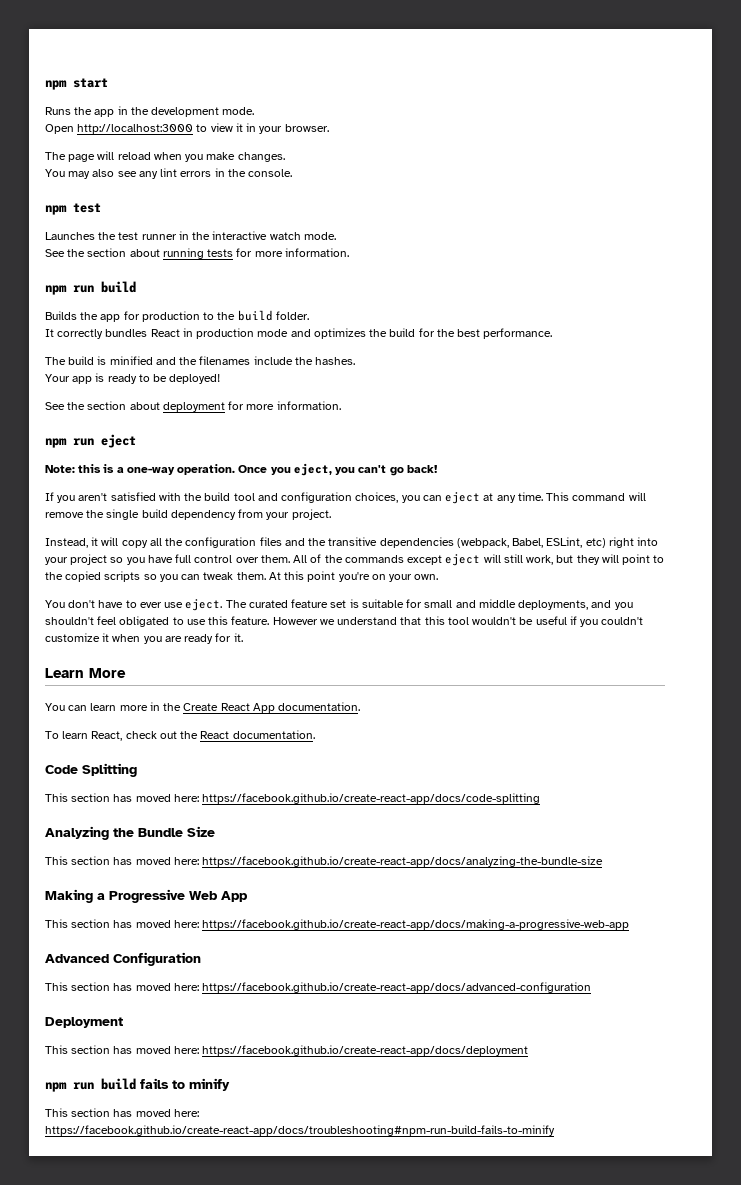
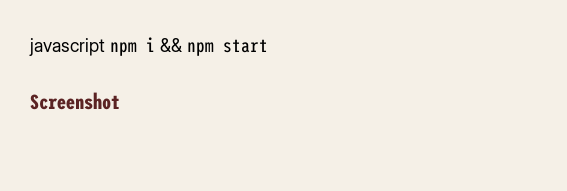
- npm start
- Runs the app in the development mode.
- Open http://localhost:3000 to view it in your browser.
- The page will reload when you make changes.
- You may also see any lint errors in the console.
- npm test
- Launches the test runner in the interactive watch mode.
- See the section about running tests for more information.
- npm run build
- Builds the app for production to the build folder.
- It correctly bundles React in production mode and optimizes the build for the best performance.
- The build is minified and the filenames include the hashes.
- Your app is ready to be deployed!
- See the section about deployment for more information.
- npm run eject
- Note: this is a one-way operation. Once you eject, you can't go back!
- If you aren't satisfied with the build tool and configuration choices, you can eject at any time. This command will remove the single build dependency from your project.
- Instead, it will copy all the configuration files and the transitive dependencies (webpack, Babel, ESLint, etc) right into your project so you have full control over them. All of the commands except eject will still work, but they will point to the copied scripts so you can tweak them. At this point you're on your own.
- You don't have to ever use eject. The curated feature set is suitable for small and middle deployments, and you shouldn't feel obligated to use this feature. However we understand that this tool wouldn't be useful if you couldn't customize it when you are ready for it.
- Learn More
- You can learn more in the Create React App documentation.
- To learn React, check out the React documentation.
- Code Splitting
- This section has moved here: https://facebook.github.io/create-react-app/docs/code-splitting
- Analyzing the Bundle Size
- This section has moved here: https://facebook.github.io/create-react-app/docs/analyzing-the-bundle-size
- Making a Progressive Web App
- This section has moved here: https://facebook.github.io/create-react-app/docs/making-a-progressive-web-app
- Advanced Configuration
- This section has moved here: https://facebook.github.io/create-react-app/docs/advanced-configuration
- Deployment
- This section has moved here: https://facebook.github.io/create-react-app/docs/deployment
- npm run build fails to minify
- This section has moved here: https://facebook.github.io/create-react-app/docs/troubleshooting#npm-run-build-fails-to-minify
+ javascript npm i && npm start
+ Screenshot

